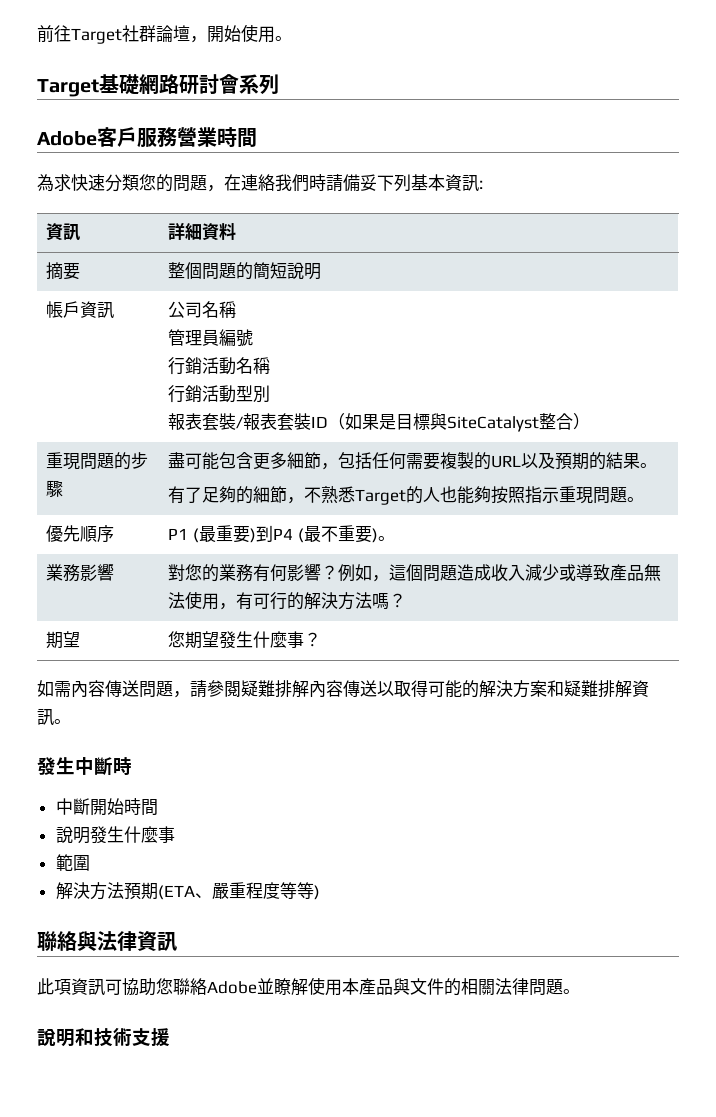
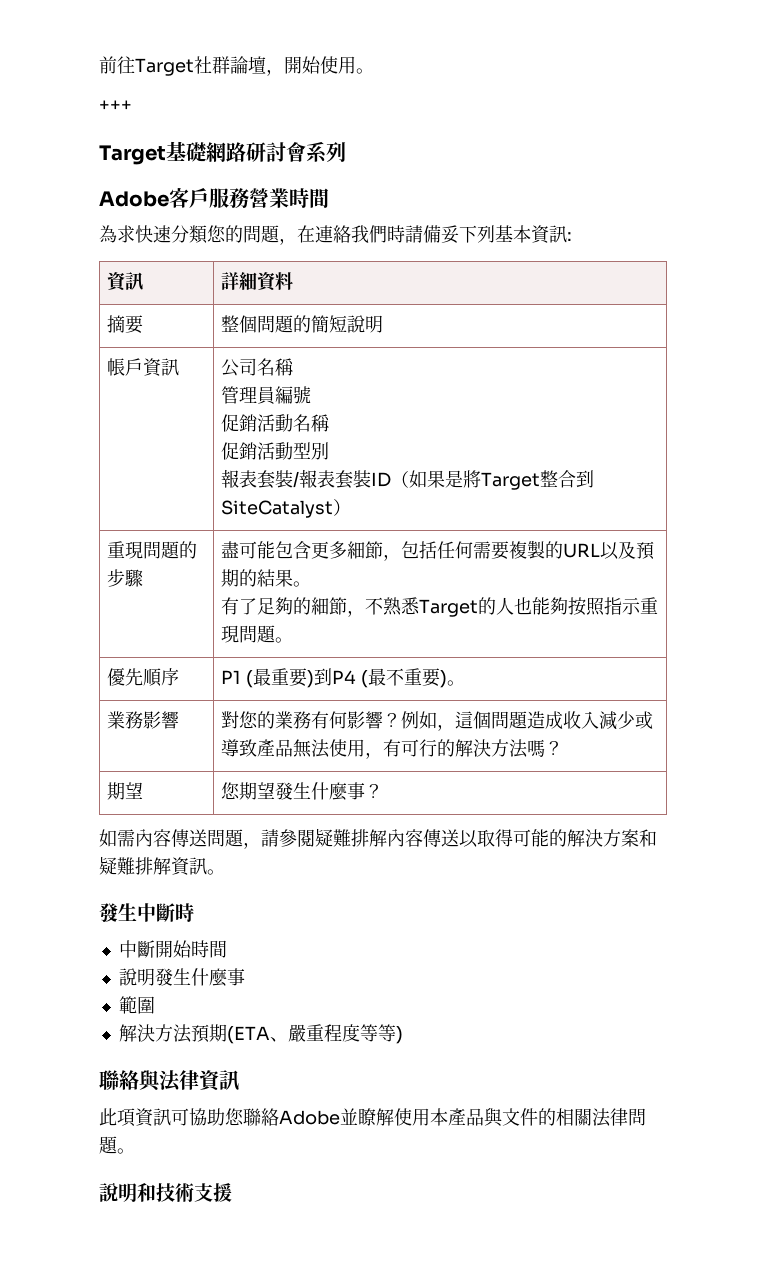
+ +++
  帳戶資訊 | 公司名稱
  管理員編號
- 行銷活動名稱
- 行銷活動型別
- 報表套裝/報表套裝ID（如果是目標與SiteCatalyst整合）
+ 促銷活動名稱
+ 促銷活動型別
+ 報表套裝/報表套裝ID（如果是將Target整合到SiteCatalyst）

